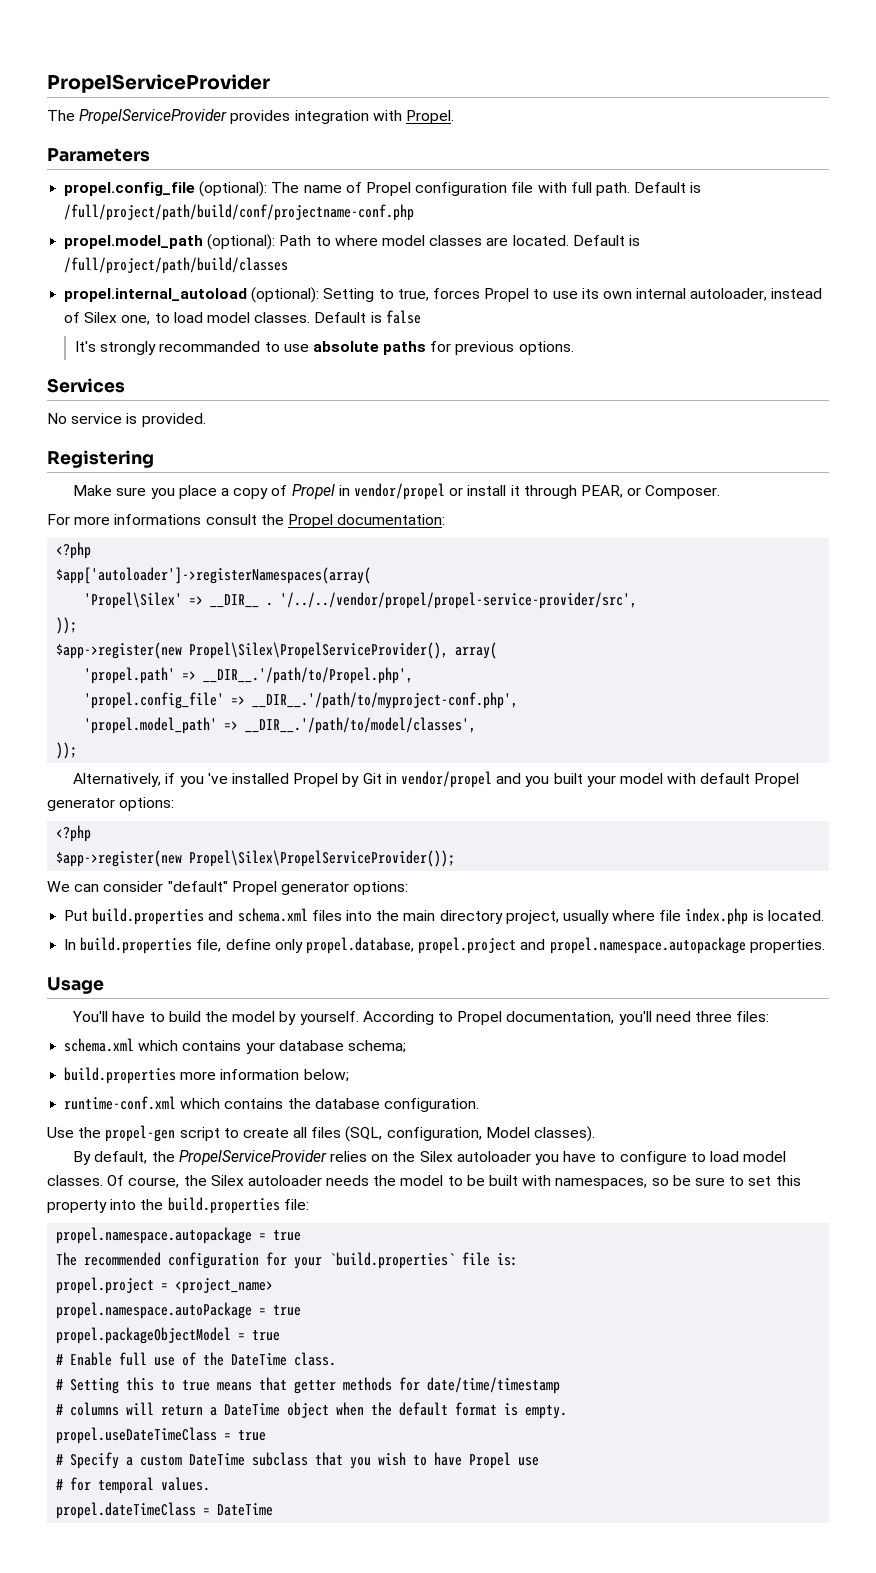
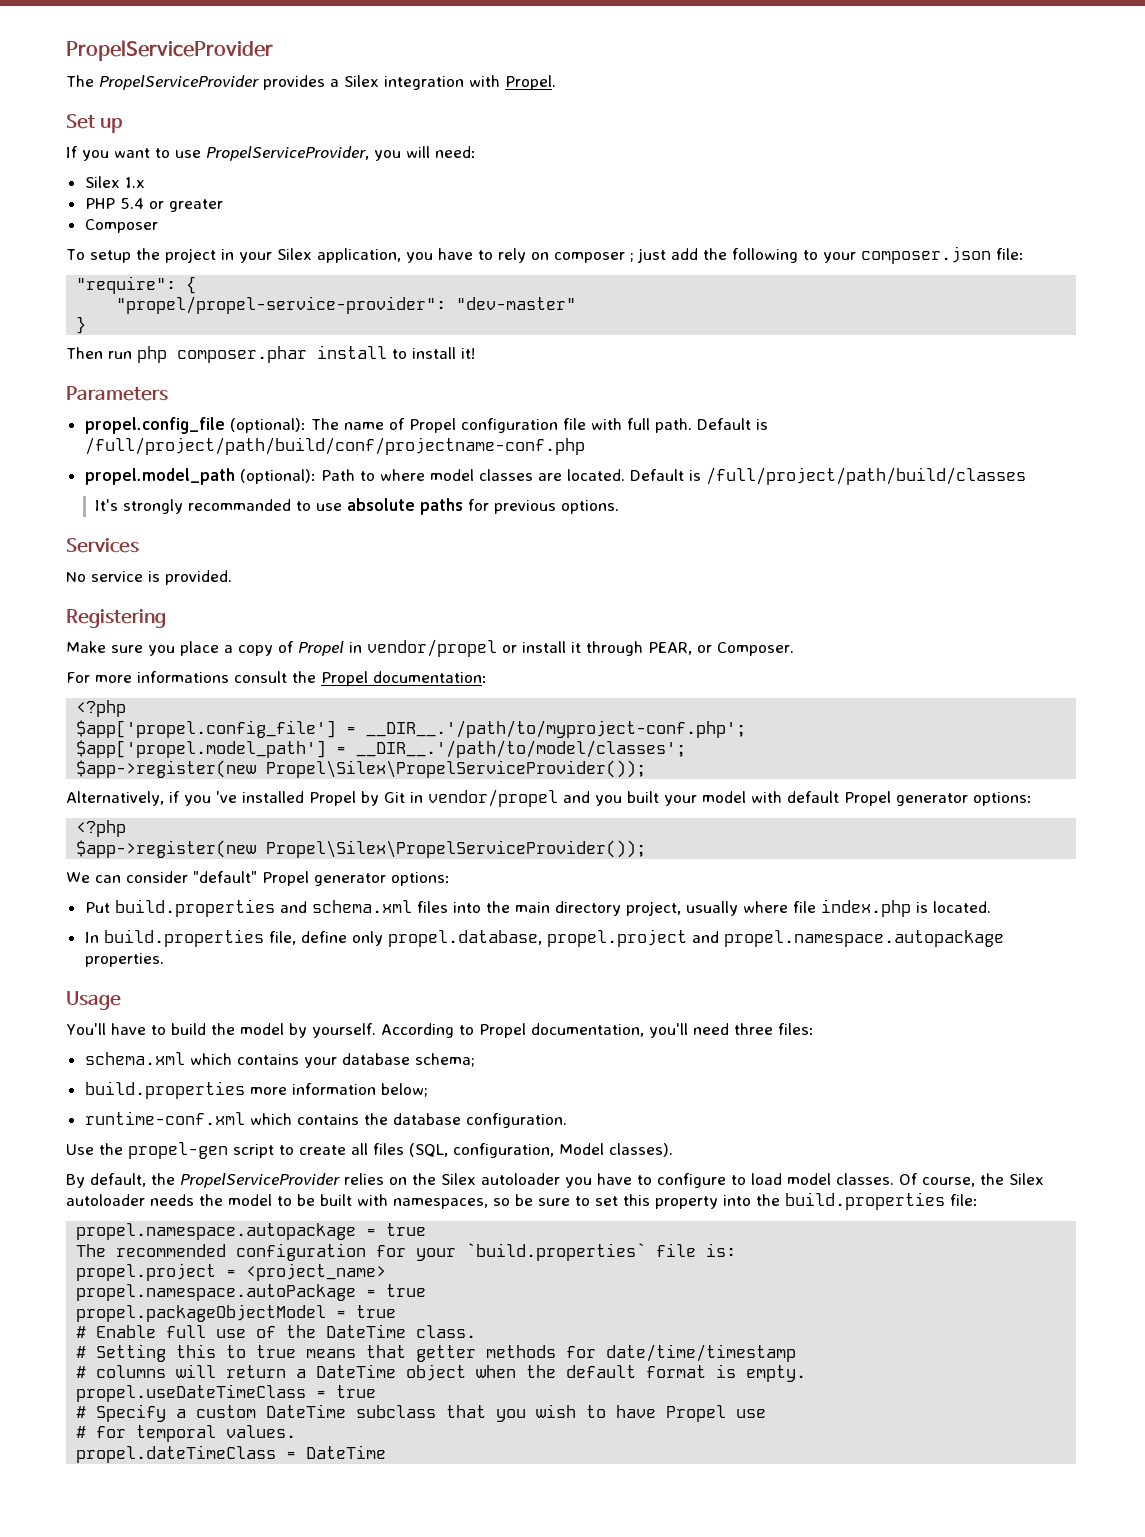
- The PropelServiceProvider provides integration with Propel.
+ The PropelServiceProvider provides a Silex integration with Propel.
+ Set up
+ If you want to use PropelServiceProvider, you will need:
+ Silex 1.x
+ PHP 5.4 or greater
+ Composer
+ To setup the project in your Silex application, you have to rely on composer ; just add the following to your composer.json file:
+ "require": {
+ "propel/propel-service-provider": "dev-master"
+ }
+ Then run php composer.phar install to install it!
- propel.internal_autoload (optional): Setting to true, forces Propel to use its own internal autoloader, instead of Silex one, to load model classes. Default is false
- $app['autoloader']->registerNamespaces(array(
- 'Propel\Silex' => __DIR__ . '/../../vendor/propel/propel-service-provider/src',
- ));
- $app->register(new Propel\Silex\PropelServiceProvider(), array(
- 'propel.path' => __DIR__.'/path/to/Propel.php',
- 'propel.config_file' => __DIR__.'/path/to/myproject-conf.php',
- 'propel.model_path' => __DIR__.'/path/to/model/classes',
- ));
+ $app['propel.config_file'] = __DIR__.'/path/to/myproject-conf.php';
+ $app['propel.model_path'] = __DIR__.'/path/to/model/classes';
+ $app->register(new Propel\Silex\PropelServiceProvider());

